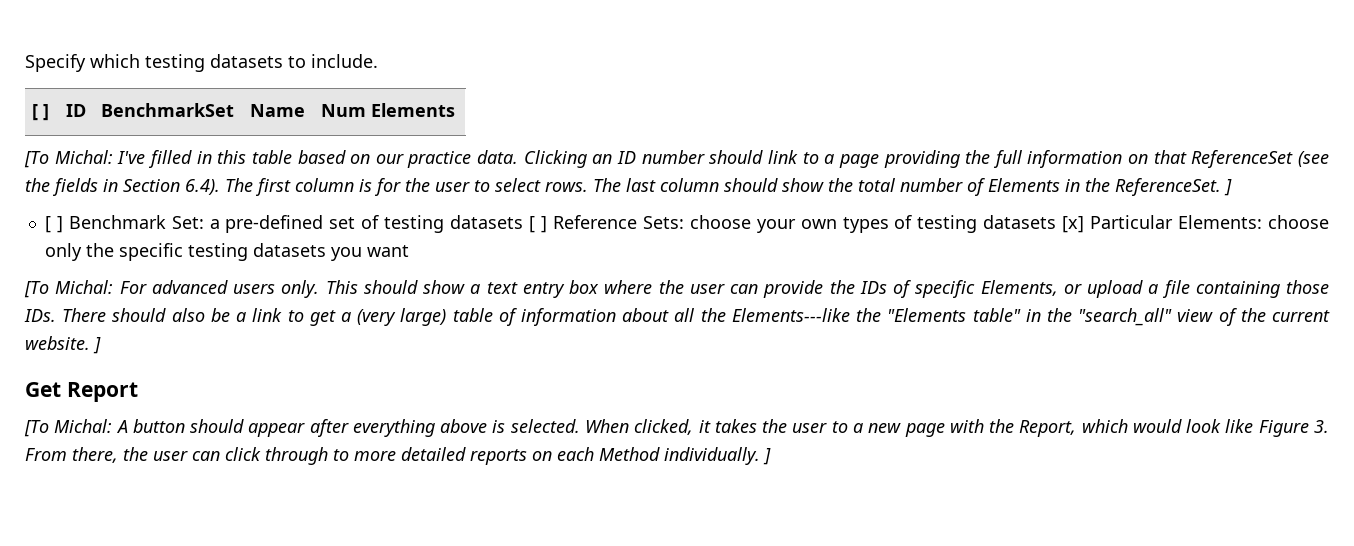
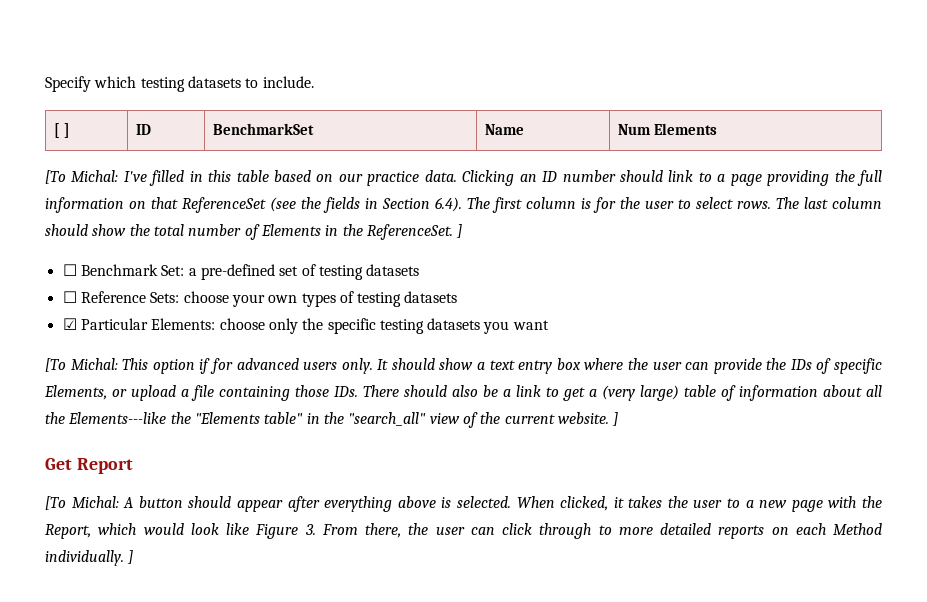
- [ ] Benchmark Set: a pre-defined set of testing datasets [ ] Reference Sets: choose your own types of testing datasets [x] Particular Elements: choose only the specific testing datasets you want
+ ☐ Benchmark Set: a pre-defined set of testing datasets
+ ☐ Reference Sets: choose your own types of testing datasets
+ ☑ Particular Elements: choose only the specific testing datasets you want
- [To Michal: For advanced users only.
+ [To Michal: This option if for advanced users only.
- This should show a text entry box where the user can provide the IDs of specific Elements, or upload a file containing those IDs. There should also be a link to get a (very large) table of information about all the Elements---like the "Elements table" in the "search_all" view of the current website. ]
+ It should show a text entry box where the user can provide the IDs of specific Elements, or upload a file containing those IDs. There should also be a link to get a (very large) table of information about all the Elements---like the "Elements table" in the "search_all" view of the current website. ]

